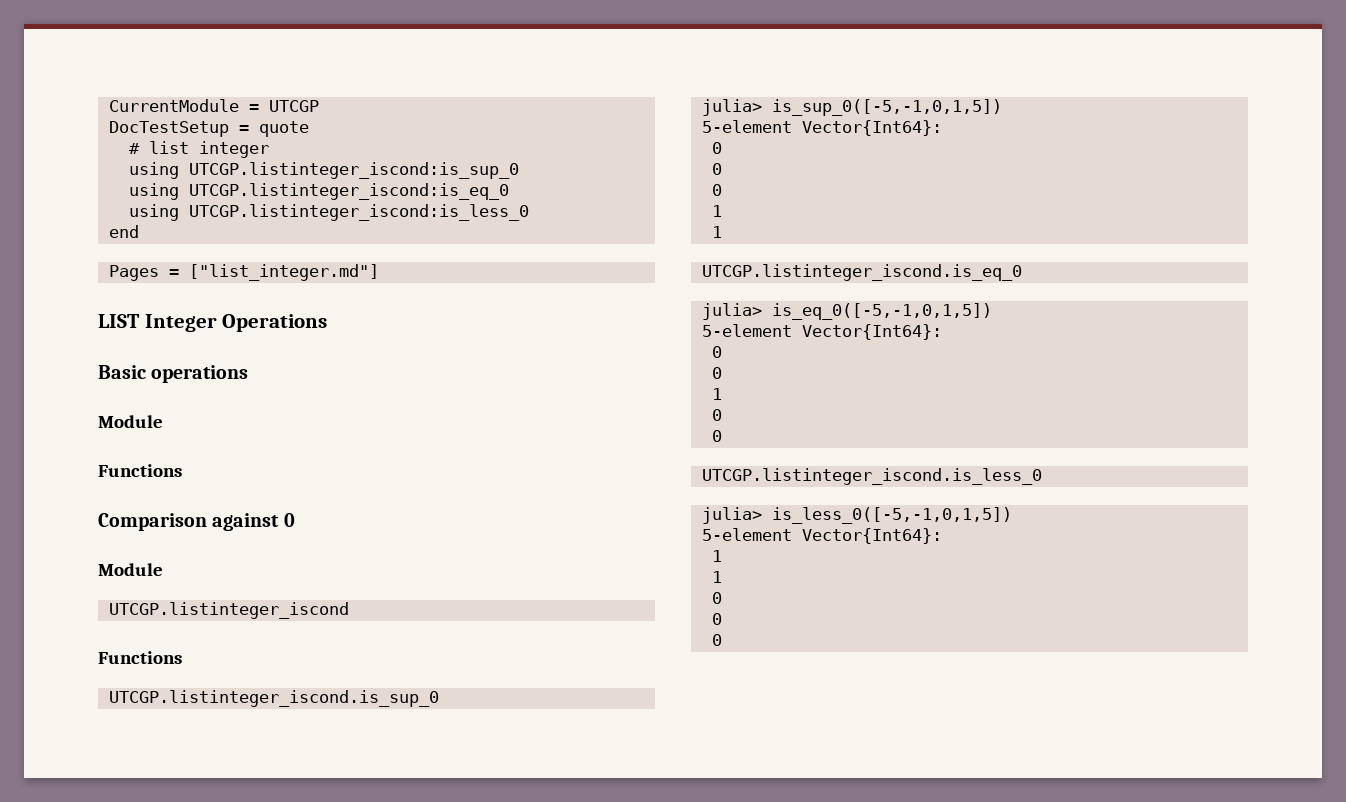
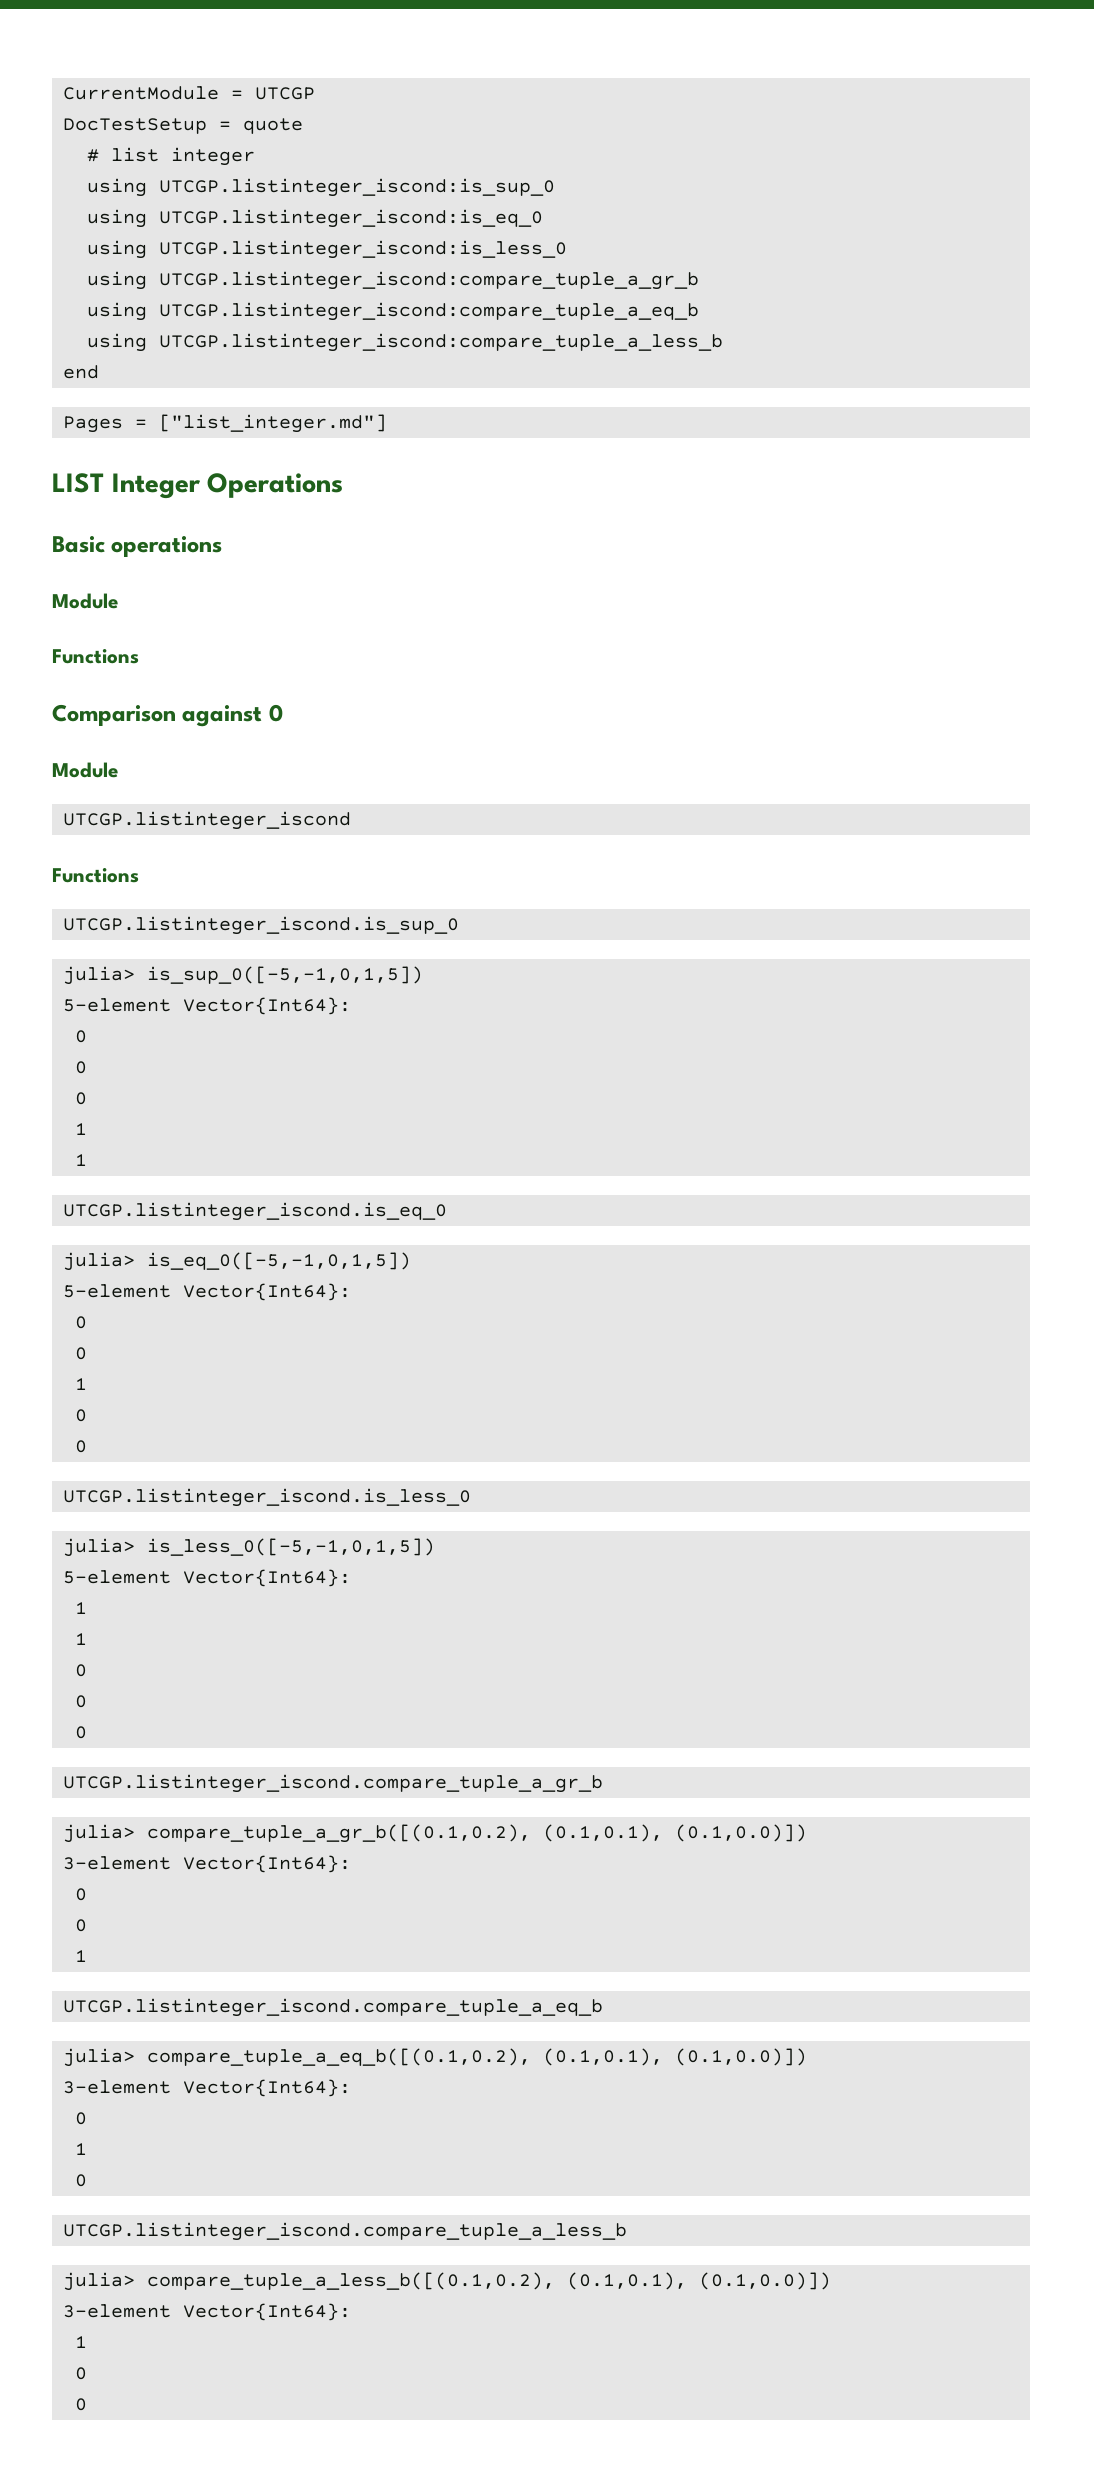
+ using UTCGP.listinteger_iscond:compare_tuple_a_gr_b
+ using UTCGP.listinteger_iscond:compare_tuple_a_eq_b
+ using UTCGP.listinteger_iscond:compare_tuple_a_less_b
+ UTCGP.listinteger_iscond.compare_tuple_a_gr_b
+ julia> compare_tuple_a_gr_b([(0.1,0.2), (0.1,0.1), (0.1,0.0)])
+ 3-element Vector{Int64}:
+ 0
+ 0
+ 1
+ UTCGP.listinteger_iscond.compare_tuple_a_eq_b
+ julia> compare_tuple_a_eq_b([(0.1,0.2), (0.1,0.1), (0.1,0.0)])
+ 3-element Vector{Int64}:
+ 0
+ 1
+ 0
+ UTCGP.listinteger_iscond.compare_tuple_a_less_b
+ julia> compare_tuple_a_less_b([(0.1,0.2), (0.1,0.1), (0.1,0.0)])
+ 3-element Vector{Int64}:
+ 1
+ 0
+ 0

